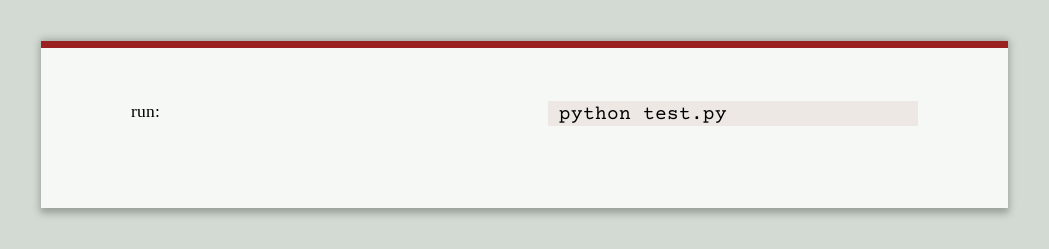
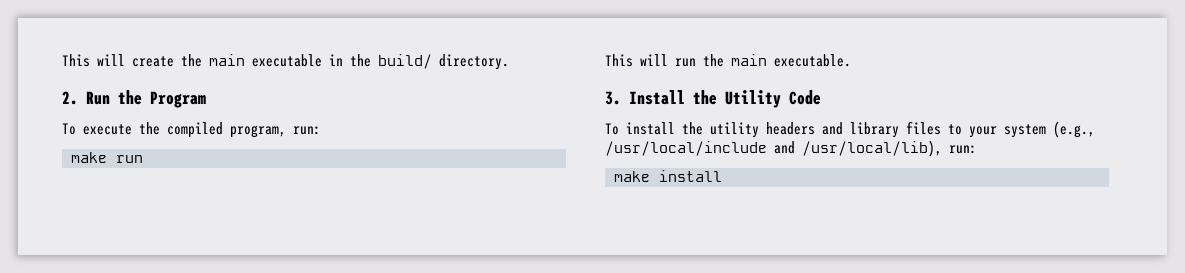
- run:
- python test.py
+ This will create the main executable in the build/ directory.
+ 2. Run the Program
+ To execute the compiled program, run:
+ make run
+ This will run the main executable.
+ 3. Install the Utility Code
+ To install the utility headers and library files to your system (e.g., /usr/local/include and /usr/local/lib), run:
+ make install

